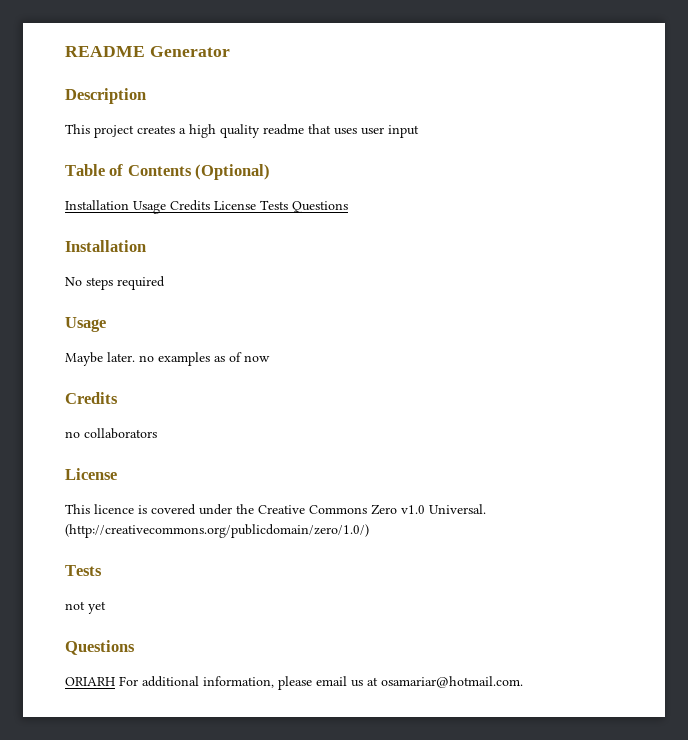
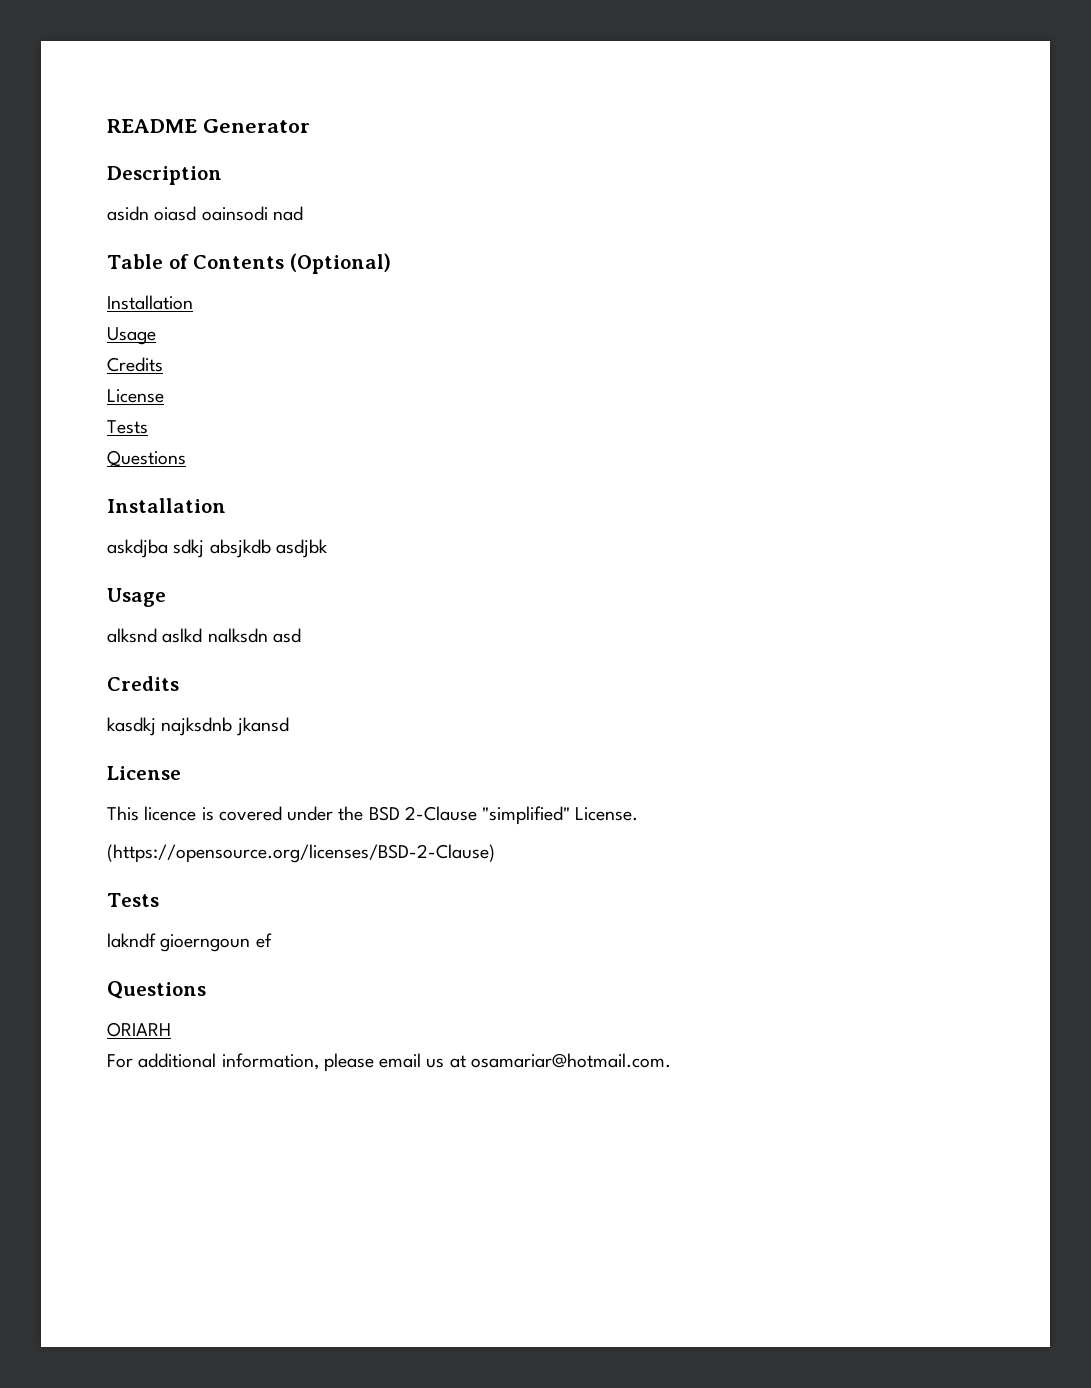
- This project creates a high quality readme that uses user input
+ asidn oiasd oainsodi nad
  Table of Contents (Optional)
- Installation Usage Credits License Tests Questions
+ Installation
+ Usage
+ Credits
+ License
+ Tests
+ Questions
- No steps required
+ askdjba sdkj absjkdb asdjbk
  Usage
- Maybe later. no examples as of now
+ alksnd aslkd nalksdn asd
  Credits
- no collaborators
+ kasdkj najksdnb jkansd
- This licence is covered under the Creative Commons Zero v1.0 Universal. (http://creativecommons.org/publicdomain/zero/1.0/)
+ This licence is covered under the BSD 2-Clause "simplified" License.
+ (https://opensource.org/licenses/BSD-2-Clause)
  Tests
- not yet
+ lakndf gioerngoun ef
- ORIARH For additional information, please email us at osamariar@hotmail.com.
+ ORIARH
+ For additional information, please email us at osamariar@hotmail.com.

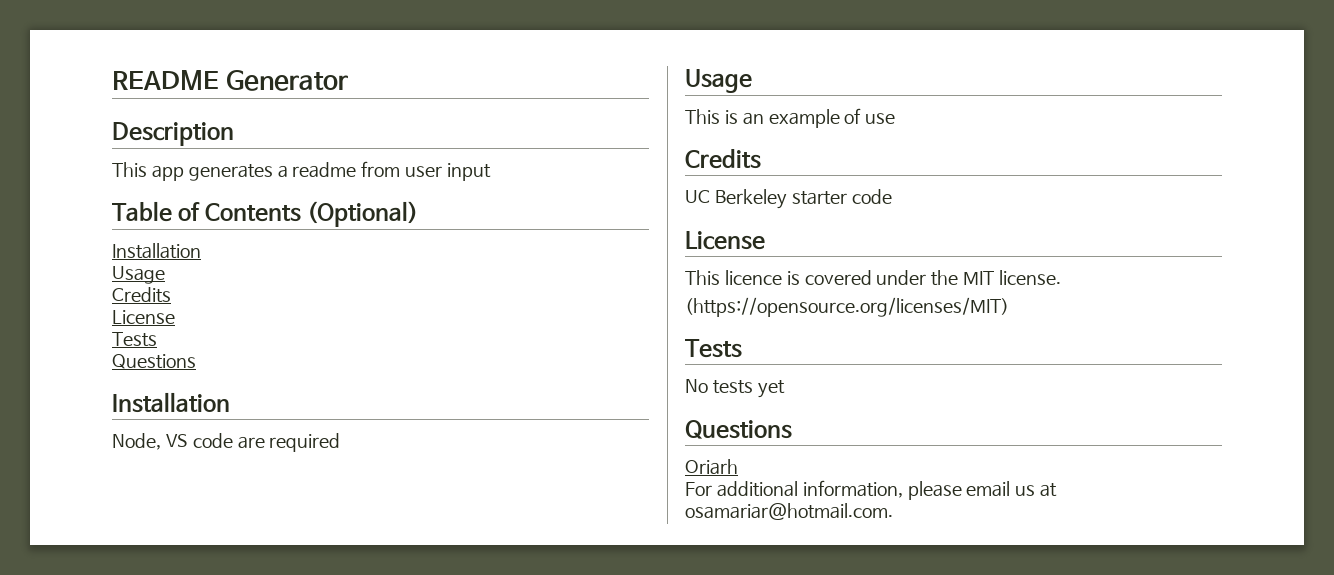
- asidn oiasd oainsodi nad
+ This app generates a readme from user input
- askdjba sdkj absjkdb asdjbk
+ Node, VS code are required
  Usage
- alksnd aslkd nalksdn asd
+ This is an example of use
  Credits
- kasdkj najksdnb jkansd
+ UC Berkeley starter code
- This licence is covered under the BSD 2-Clause "simplified" License.
- (https://opensource.org/licenses/BSD-2-Clause)
+ This licence is covered under the MIT license.
+ (https://opensource.org/licenses/MIT)
  Tests
- lakndf gioerngoun ef
+ No tests yet
  Questions
- ORIARH
+ Oriarh

